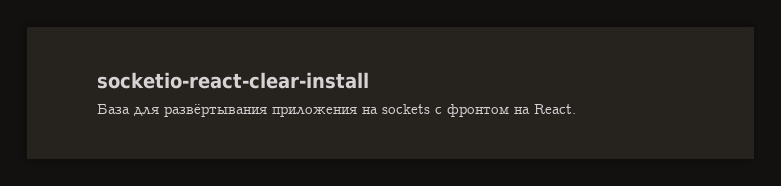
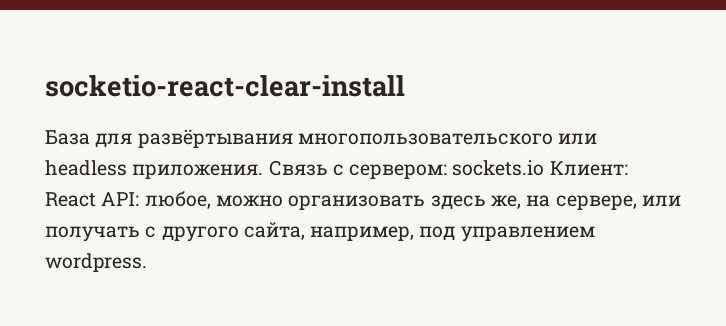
- База для развёртывания приложения на sockets с фронтом на React.
+ База для развёртывания многопользовательского или headless приложения. Связь с сервером: sockets.io Клиент: React API: любое, можно организовать здесь же, на сервере, или получать с другого сайта, например, под управлением wordpress.

